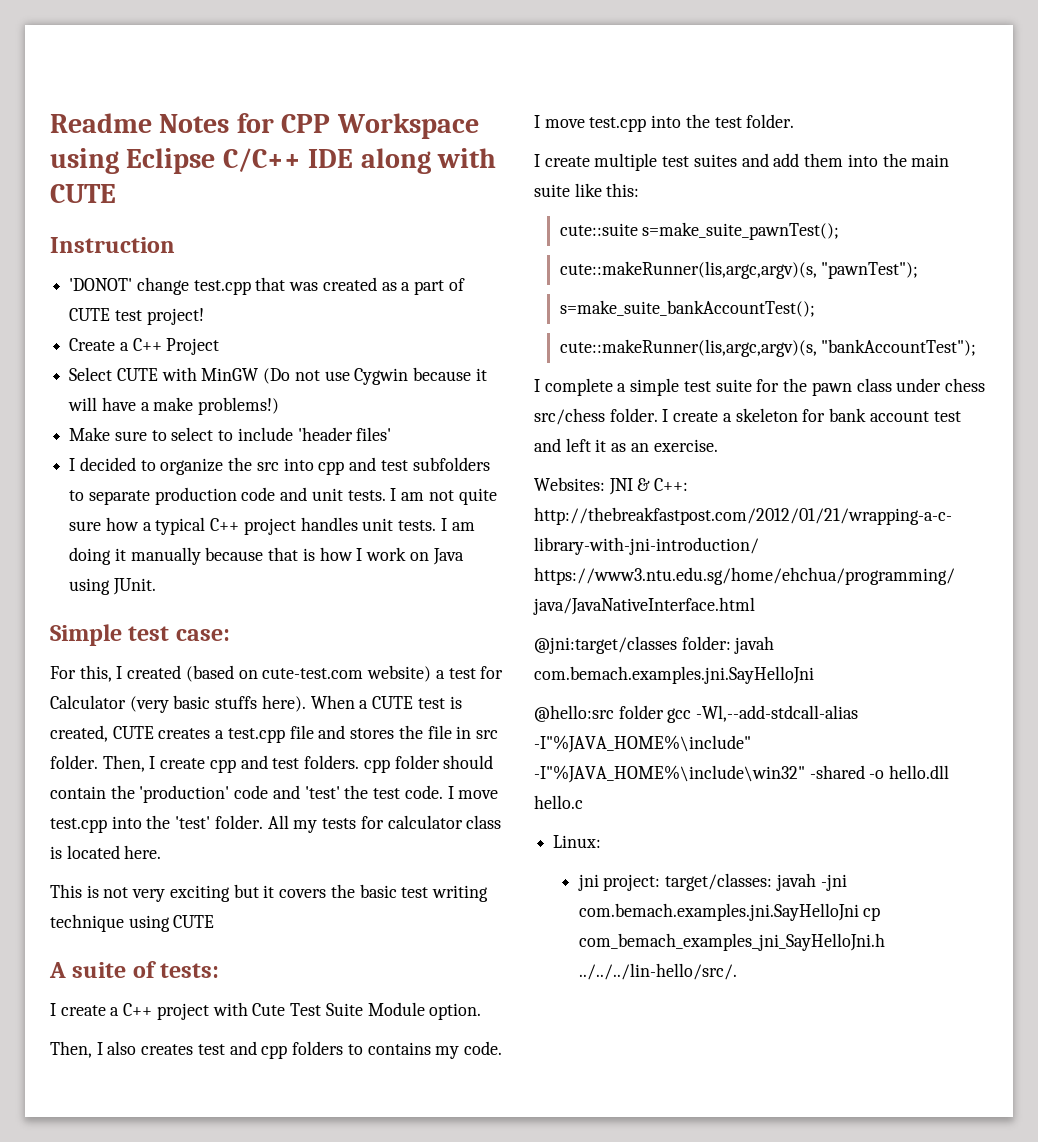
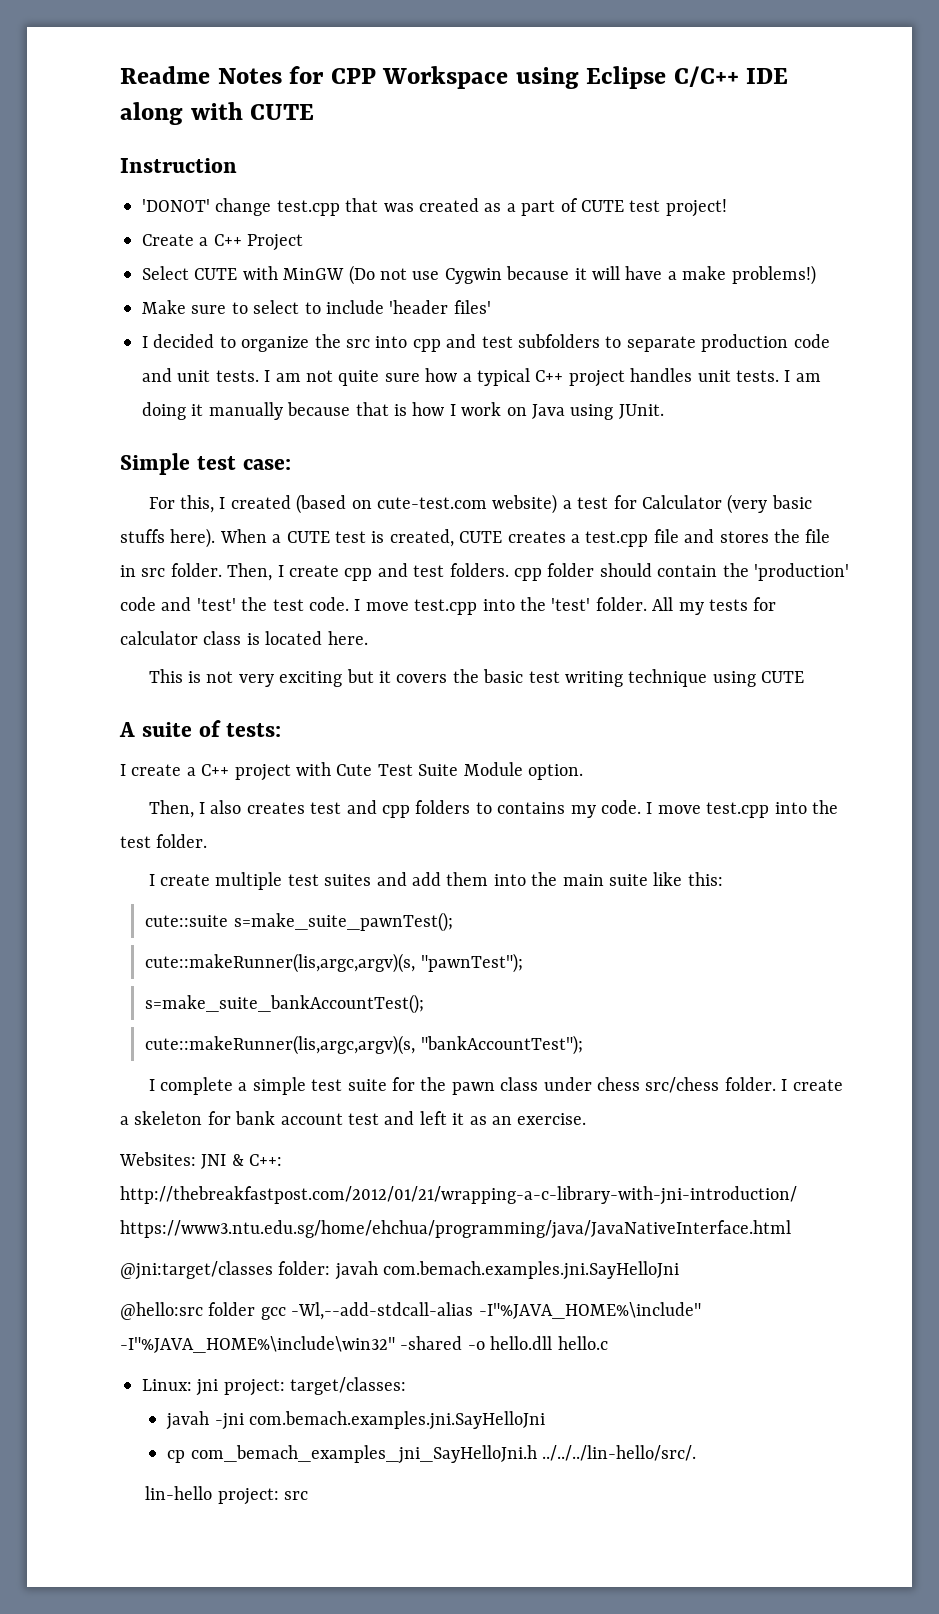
- Linux:
- jni project: target/classes: javah -jni com.bemach.examples.jni.SayHelloJni cp com_bemach_examples_jni_SayHelloJni.h ../../../lin-hello/src/.
+ Linux: jni project: target/classes:
+ javah -jni com.bemach.examples.jni.SayHelloJni
+ cp com_bemach_examples_jni_SayHelloJni.h ../../../lin-hello/src/.
+ lin-hello project: src

